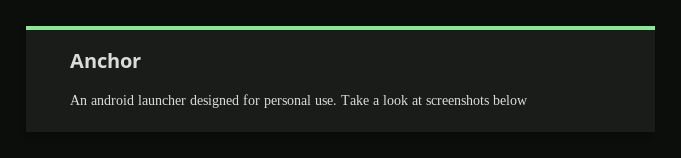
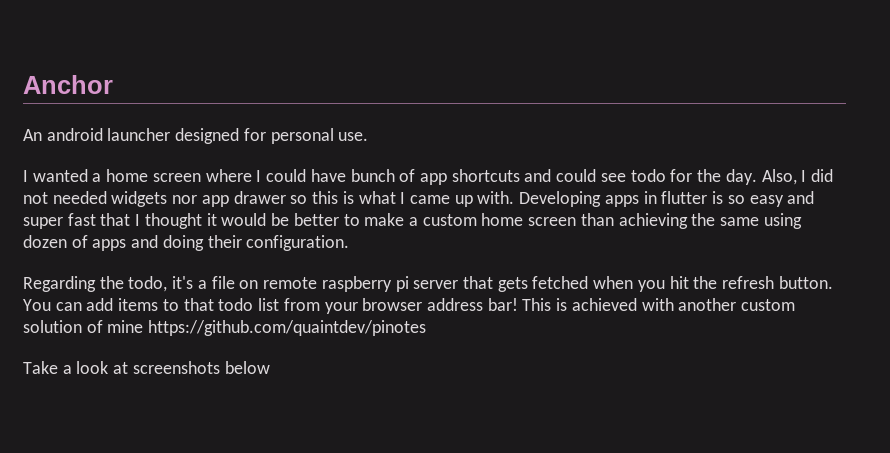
- An android launcher designed for personal use. Take a look at screenshots below
+ An android launcher designed for personal use.
+ I wanted a home screen where I could have bunch of app shortcuts and could see todo for the day. Also, I did not needed widgets nor app drawer so this is what I came up with. Developing apps in flutter is so easy and super fast that I thought it would be better to make a custom home screen than achieving the same using dozen of apps and doing their configuration.
+ Regarding the todo, it's a file on remote raspberry pi server that gets fetched when you hit the refresh button. You can add items to that todo list from your browser address bar! This is achieved with another custom solution of mine https://github.com/quaintdev/pinotes
+ Take a look at screenshots below

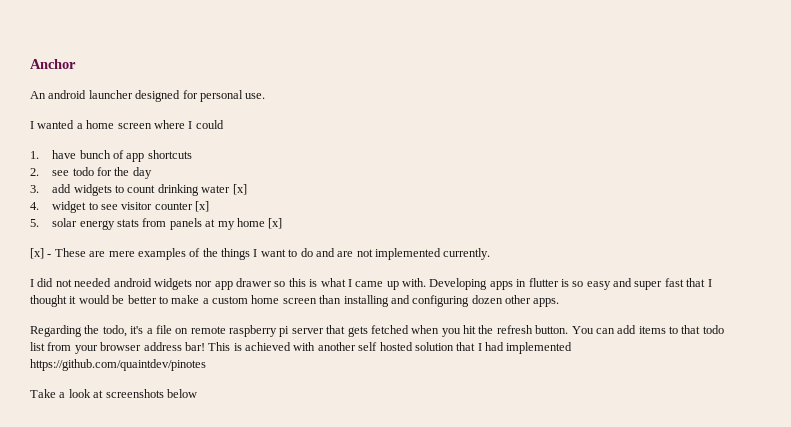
- I wanted a home screen where I could have bunch of app shortcuts and could see todo for the day. Also, I did not needed widgets nor app drawer so this is what I came up with.
+ I wanted a home screen where I could
+ 1. have bunch of app shortcuts
+ 2. see todo for the day
+ 3. add widgets to count drinking water [x]
+ 4. widget to see visitor counter [x]
+ 5. solar energy stats from panels at my home [x]
+ [x] - These are mere examples of the things I want to do and are not implemented currently.
+ I did not needed android widgets nor app drawer so this is what I came up with.
- Developing apps in flutter is so easy and super fast that I thought it would be better to make a custom home screen than achieving the same using dozen of apps and doing their configuration.
+ Developing apps in flutter is so easy and super fast that I thought it would be better to make a custom home screen than installing and configuring dozen other apps.
- This is achieved with another custom solution of mine https://github.com/quaintdev/pinotes
+ This is achieved with another self hosted solution that I had implemented https://github.com/quaintdev/pinotes

